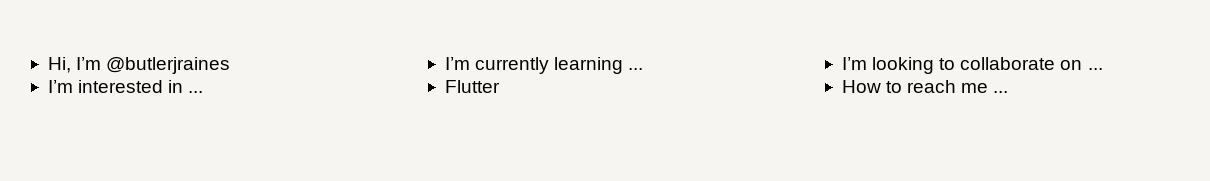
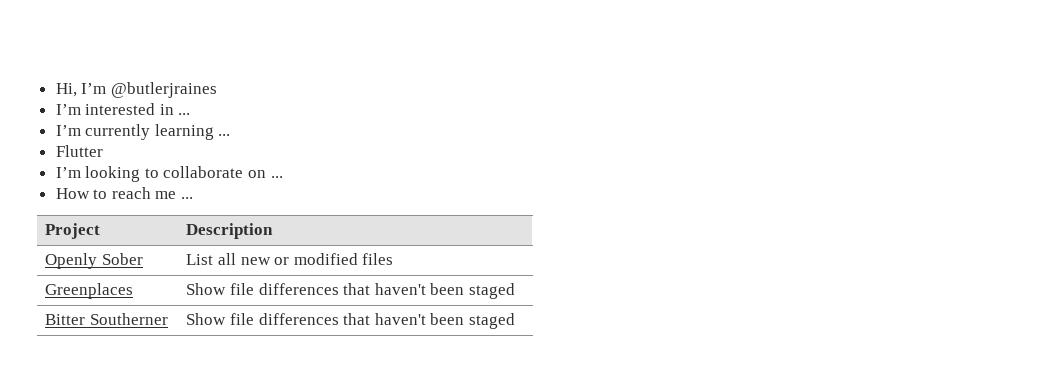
+ Project | Description
+ Openly Sober | List all new or modified files
+ Greenplaces | Show file differences that haven't been staged
+ Bitter Southerner | Show file differences that haven't been staged

